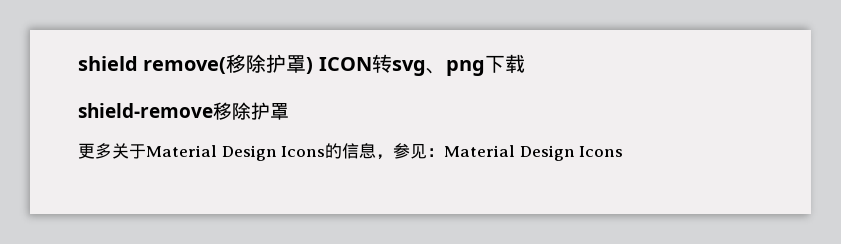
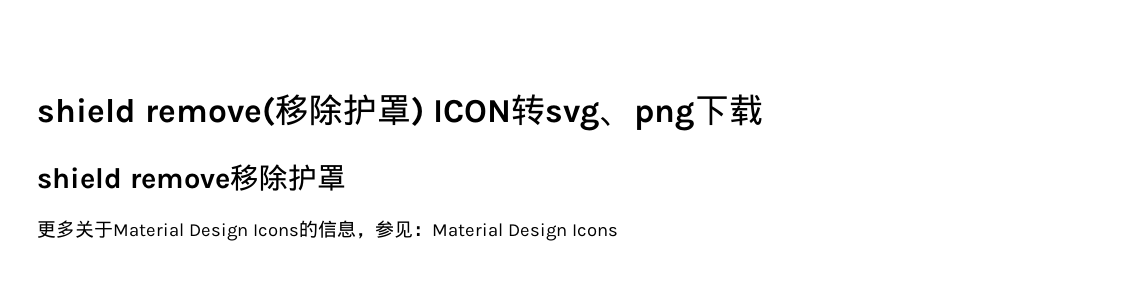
- shield-remove移除护罩
+ shield remove移除护罩

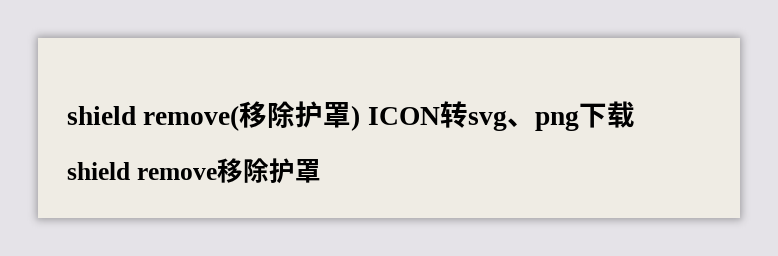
- 更多关于Material Design Icons的信息，参见：Material Design Icons

